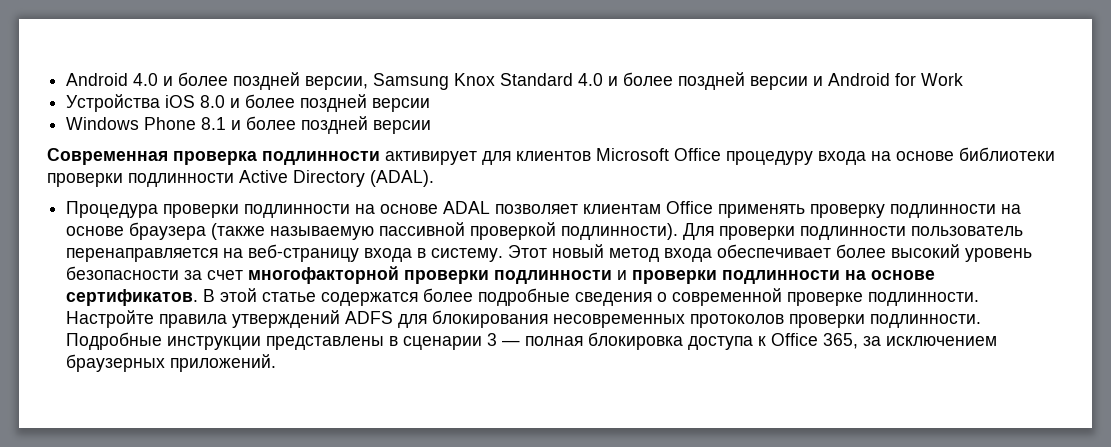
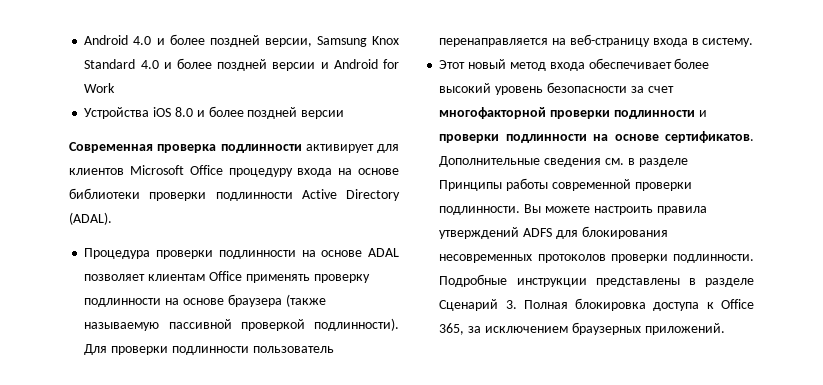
- Windows Phone 8.1 и более поздней версии
- Для проверки подлинности пользователь перенаправляется на веб-страницу входа в систему. Этот новый метод входа обеспечивает более высокий уровень безопасности за счет многофакторной проверки подлинности и проверки подлинности на основе сертификатов.
+ Для проверки подлинности пользователь перенаправляется на веб-страницу входа в систему.
+ Этот новый метод входа обеспечивает более высокий уровень безопасности за счет многофакторной проверки подлинности и проверки подлинности на основе сертификатов.
- В этой статье содержатся более подробные сведения о современной проверке подлинности. Настройте правила утверждений ADFS для блокирования несовременных протоколов проверки подлинности.
+ Дополнительные сведения см. в разделе Принципы работы современной проверки подлинности. Вы можете настроить правила утверждений ADFS для блокирования несовременных протоколов проверки подлинности.
- Подробные инструкции представлены в сценарии 3 — полная блокировка доступа к Office 365, за исключением браузерных приложений.
+ Подробные инструкции представлены в разделе Сценарий 3. Полная блокировка доступа к Office 365, за исключением браузерных приложений.

